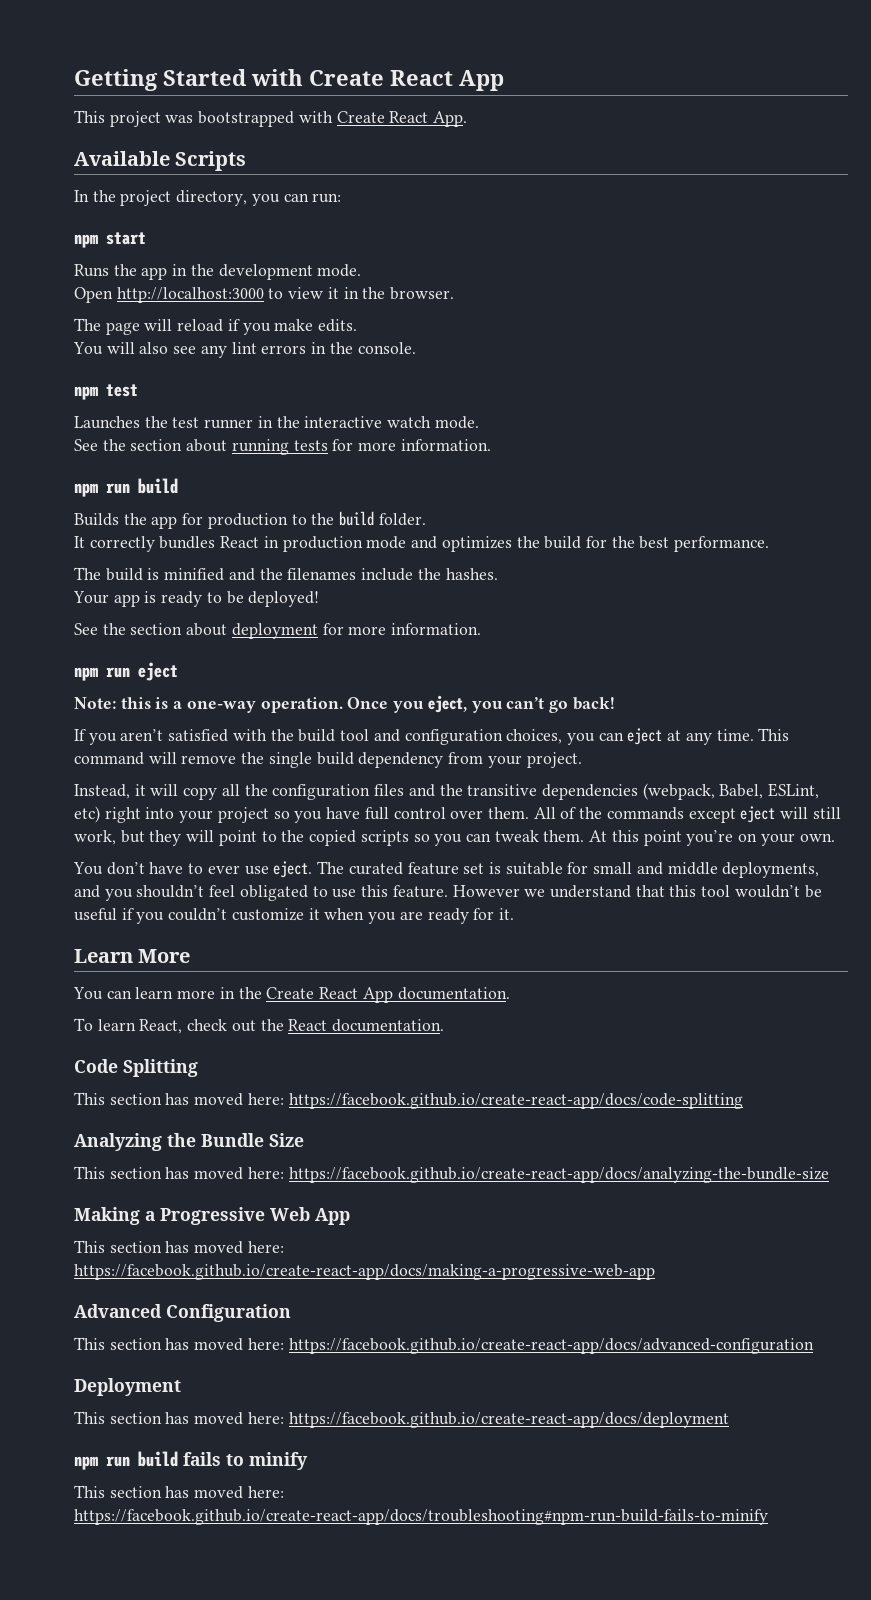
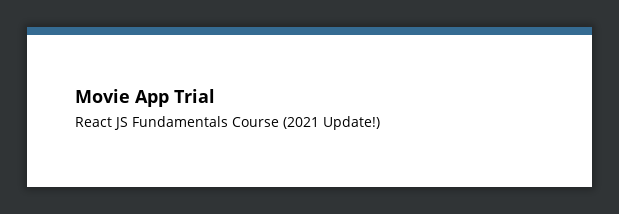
- Getting Started with Create React App
- This project was bootstrapped with Create React App.
- Available Scripts
- In the project directory, you can run:
- npm start
- Runs the app in the development mode.
- Open http://localhost:3000 to view it in the browser.
- The page will reload if you make edits.
- You will also see any lint errors in the console.
- npm test
- Launches the test runner in the interactive watch mode.
- See the section about running tests for more information.
- npm run build
- Builds the app for production to the build folder.
- It correctly bundles React in production mode and optimizes the build for the best performance.
- The build is minified and the filenames include the hashes.
- Your app is ready to be deployed!
- See the section about deployment for more information.
- npm run eject
- Note: this is a one-way operation. Once you eject, you can’t go back!
- If you aren’t satisfied with the build tool and configuration choices, you can eject at any time. This command will remove the single build dependency from your project.
- Instead, it will copy all the configuration files and the transitive dependencies (webpack, Babel, ESLint, etc) right into your project so you have full control over them. All of the commands except eject will still work, but they will point to the copied scripts so you can tweak them. At this point you’re on your own.
- You don’t have to ever use eject. The curated feature set is suitable for small and middle deployments, and you shouldn’t feel obligated to use this feature. However we understand that this tool wouldn’t be useful if you couldn’t customize it when you are ready for it.
- Learn More
- You can learn more in the Create React App documentation.
- To learn React, check out the React documentation.
- Code Splitting
- This section has moved here: https://facebook.github.io/create-react-app/docs/code-splitting
- Analyzing the Bundle Size
- This section has moved here: https://facebook.github.io/create-react-app/docs/analyzing-the-bundle-size
- Making a Progressive Web App
- This section has moved here: https://facebook.github.io/create-react-app/docs/making-a-progressive-web-app
- Advanced Configuration
- This section has moved here: https://facebook.github.io/create-react-app/docs/advanced-configuration
- Deployment
- This section has moved here: https://facebook.github.io/create-react-app/docs/deployment
- npm run build fails to minify
- This section has moved here: https://facebook.github.io/create-react-app/docs/troubleshooting#npm-run-build-fails-to-minify
+ Movie App Trial
+ React JS Fundamentals Course (2021 Update!)

